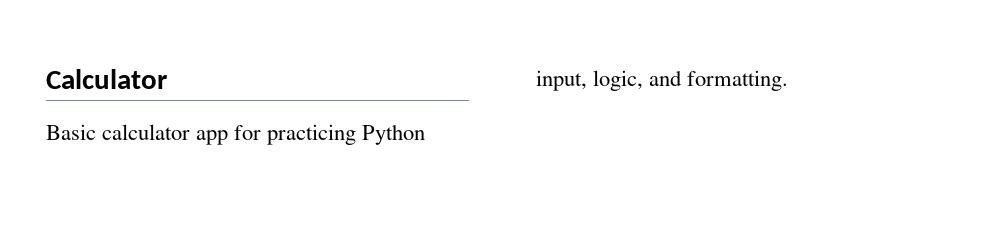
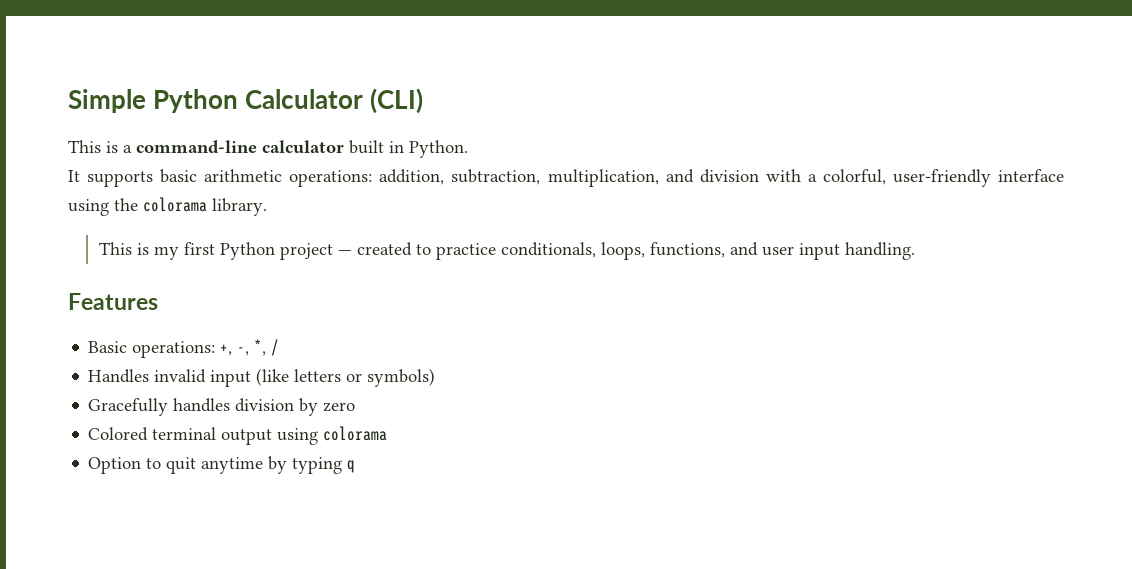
- Calculator
- Basic calculator app for practicing Python input, logic, and formatting.
+ Simple Python Calculator (CLI)
+ This is a command-line calculator built in Python.
+ It supports basic arithmetic operations: addition, subtraction, multiplication, and division with a colorful, user-friendly interface using the colorama library.
+ This is my first Python project — created to practice conditionals, loops, functions, and user input handling.
+ Features
+ Basic operations: +, -, *, /
+ Handles invalid input (like letters or symbols)
+ Gracefully handles division by zero
+ Colored terminal output using colorama
+ Option to quit anytime by typing q

